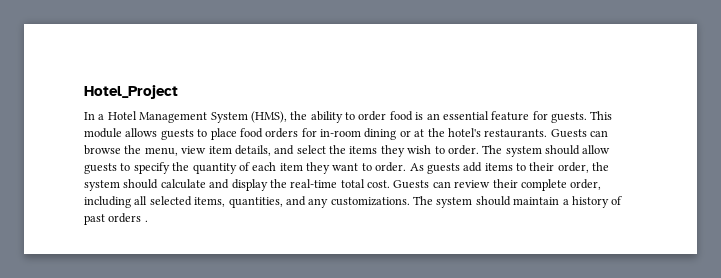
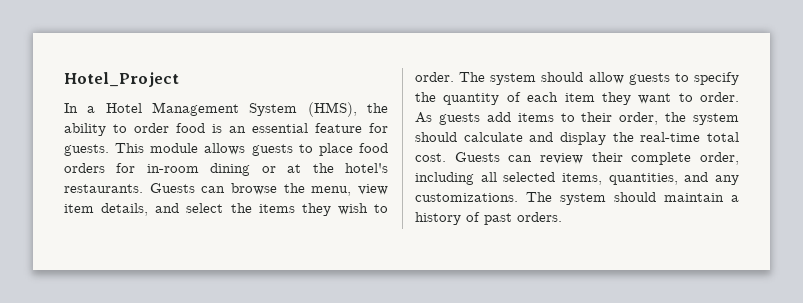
- The system should maintain a history of past orders .
+ The system should maintain a history of past orders.

